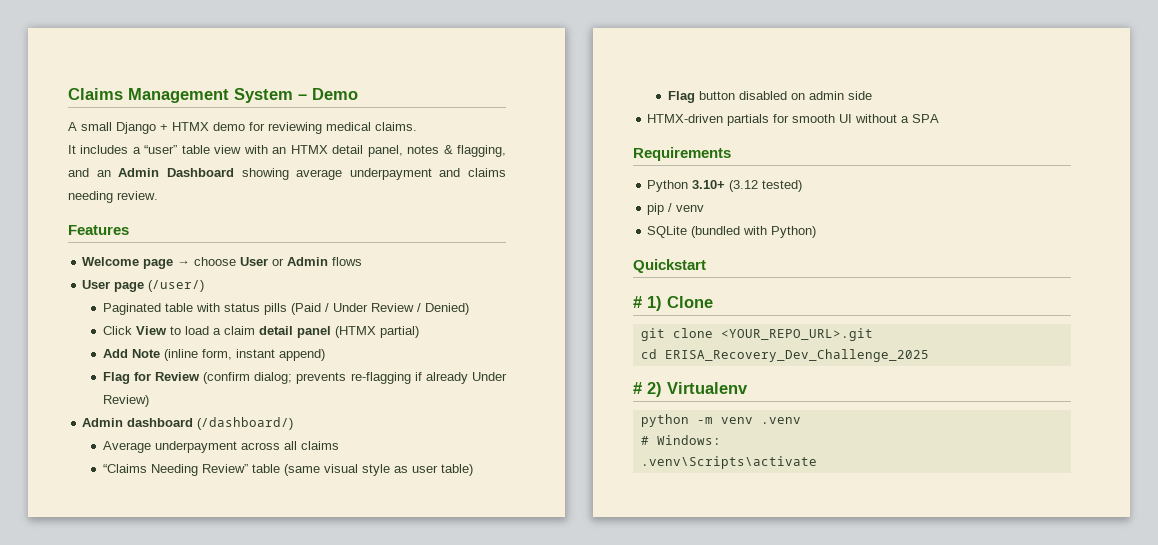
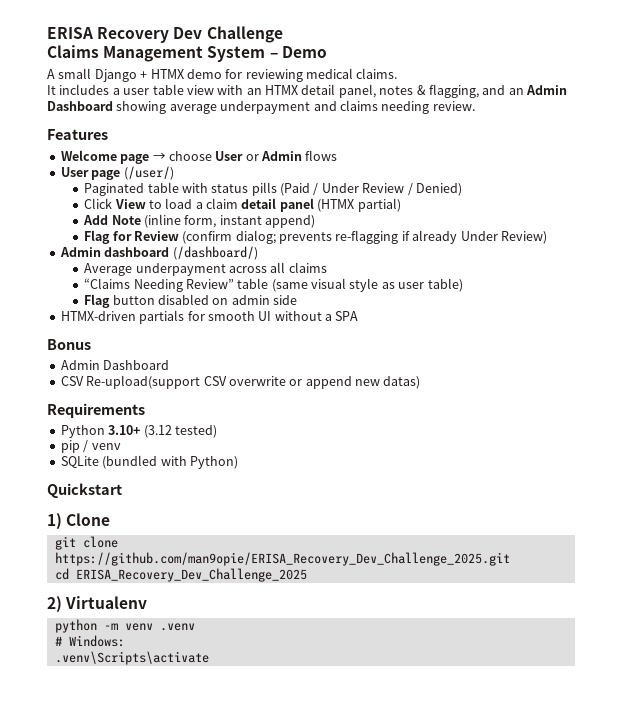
+ ERISA Recovery Dev Challenge
- It includes a “user” table view with an HTMX detail panel, notes & flagging, and an Admin Dashboard showing average underpayment and claims needing review.
+ It includes a user table view with an HTMX detail panel, notes & flagging, and an Admin Dashboard showing average underpayment and claims needing review.
+ Bonus
+ Admin Dashboard
+ CSV Re-upload(support CSV overwrite or append new datas)
- # 1) Clone
+ 1) Clone
- git clone <YOUR_REPO_URL>.git
+ git clone https://github.com/man9opie/ERISA_Recovery_Dev_Challenge_2025.git
- # 2) Virtualenv
+ 2) Virtualenv

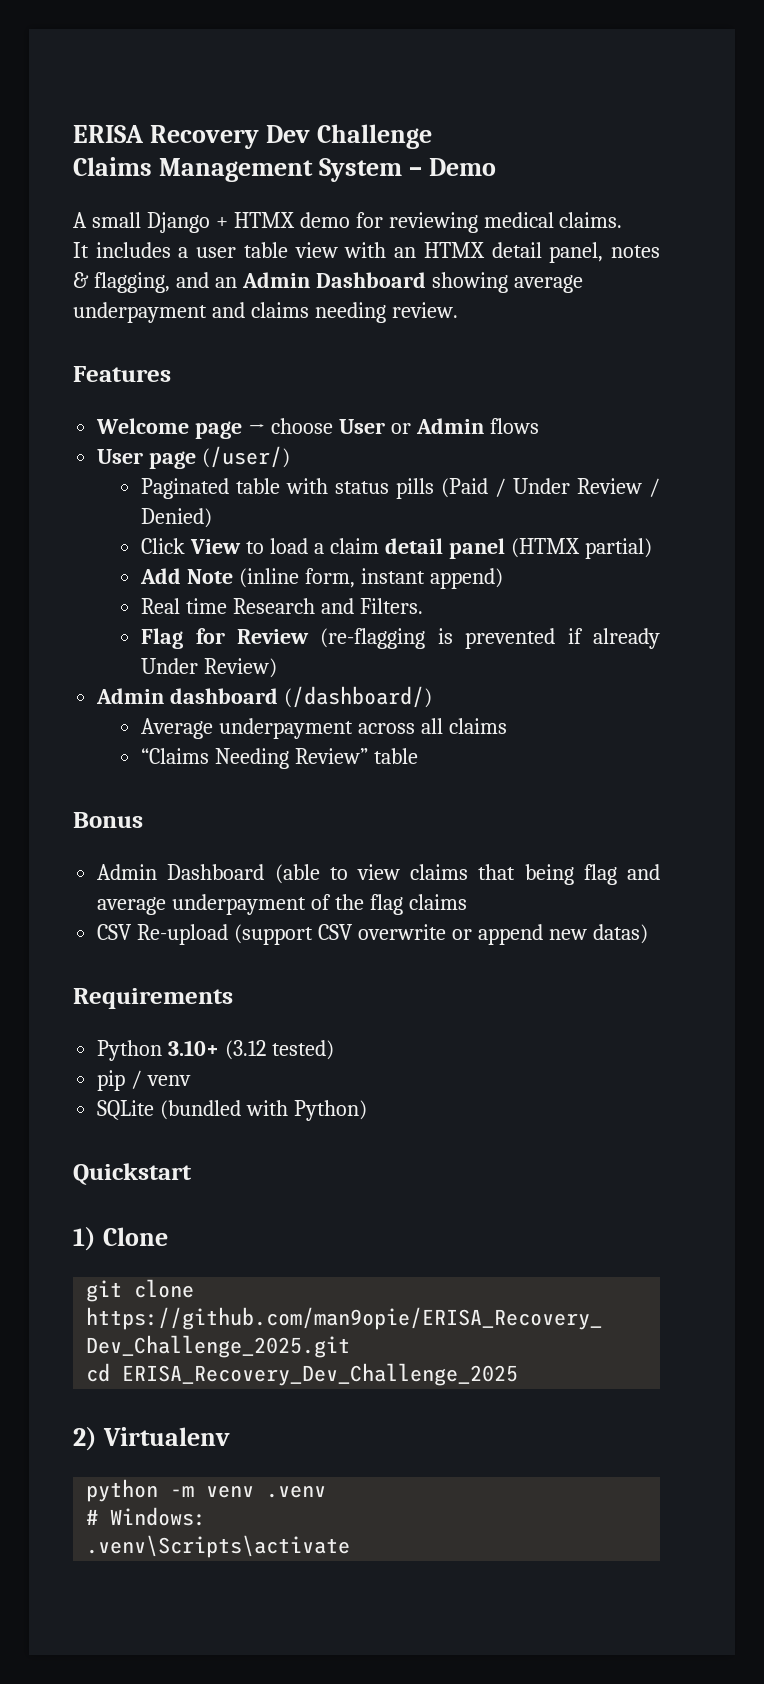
+ Real time Research and Filters.
- Flag for Review (confirm dialog; prevents re-flagging if already Under Review)
+ Flag for Review (re-flagging is prevented if already Under Review)
- “Claims Needing Review” table (same visual style as user table)
- Flag button disabled on admin side
- HTMX-driven partials for smooth UI without a SPA
+ “Claims Needing Review” table
  Bonus
- Admin Dashboard
- CSV Re-upload(support CSV overwrite or append new datas)
+ Admin Dashboard (able to view claims that being flag and average underpayment of the flag claims
+ CSV Re-upload (support CSV overwrite or append new datas)

